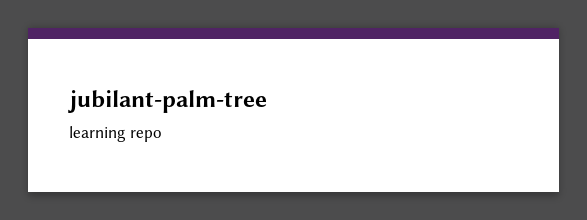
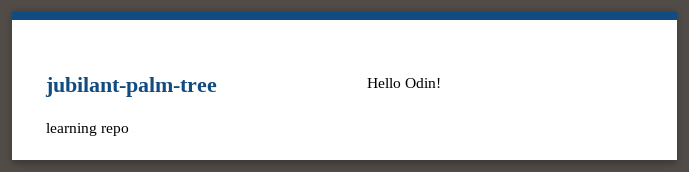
+ Hello Odin!

